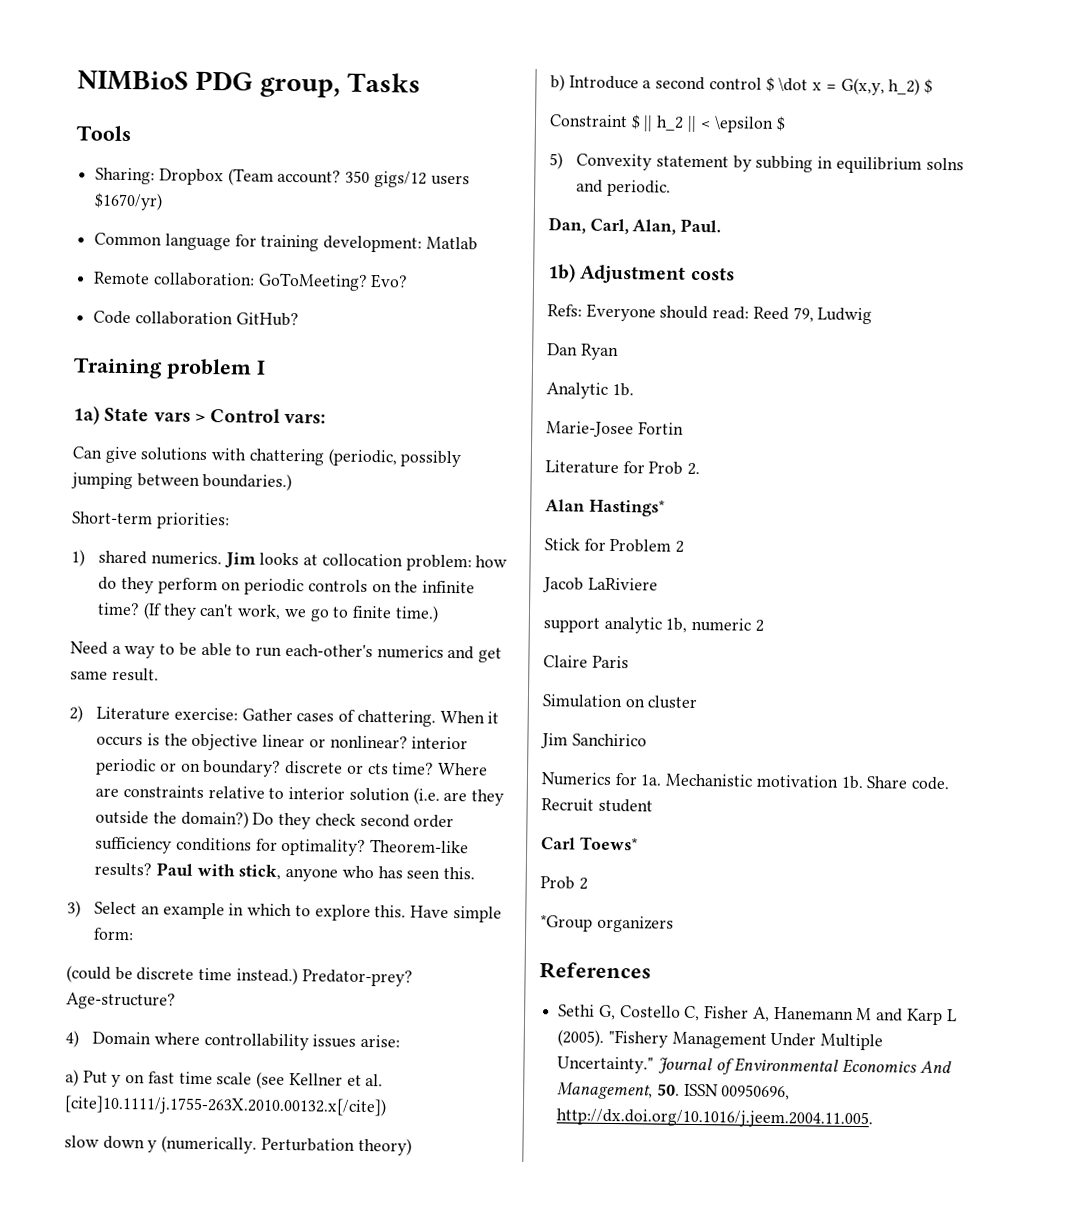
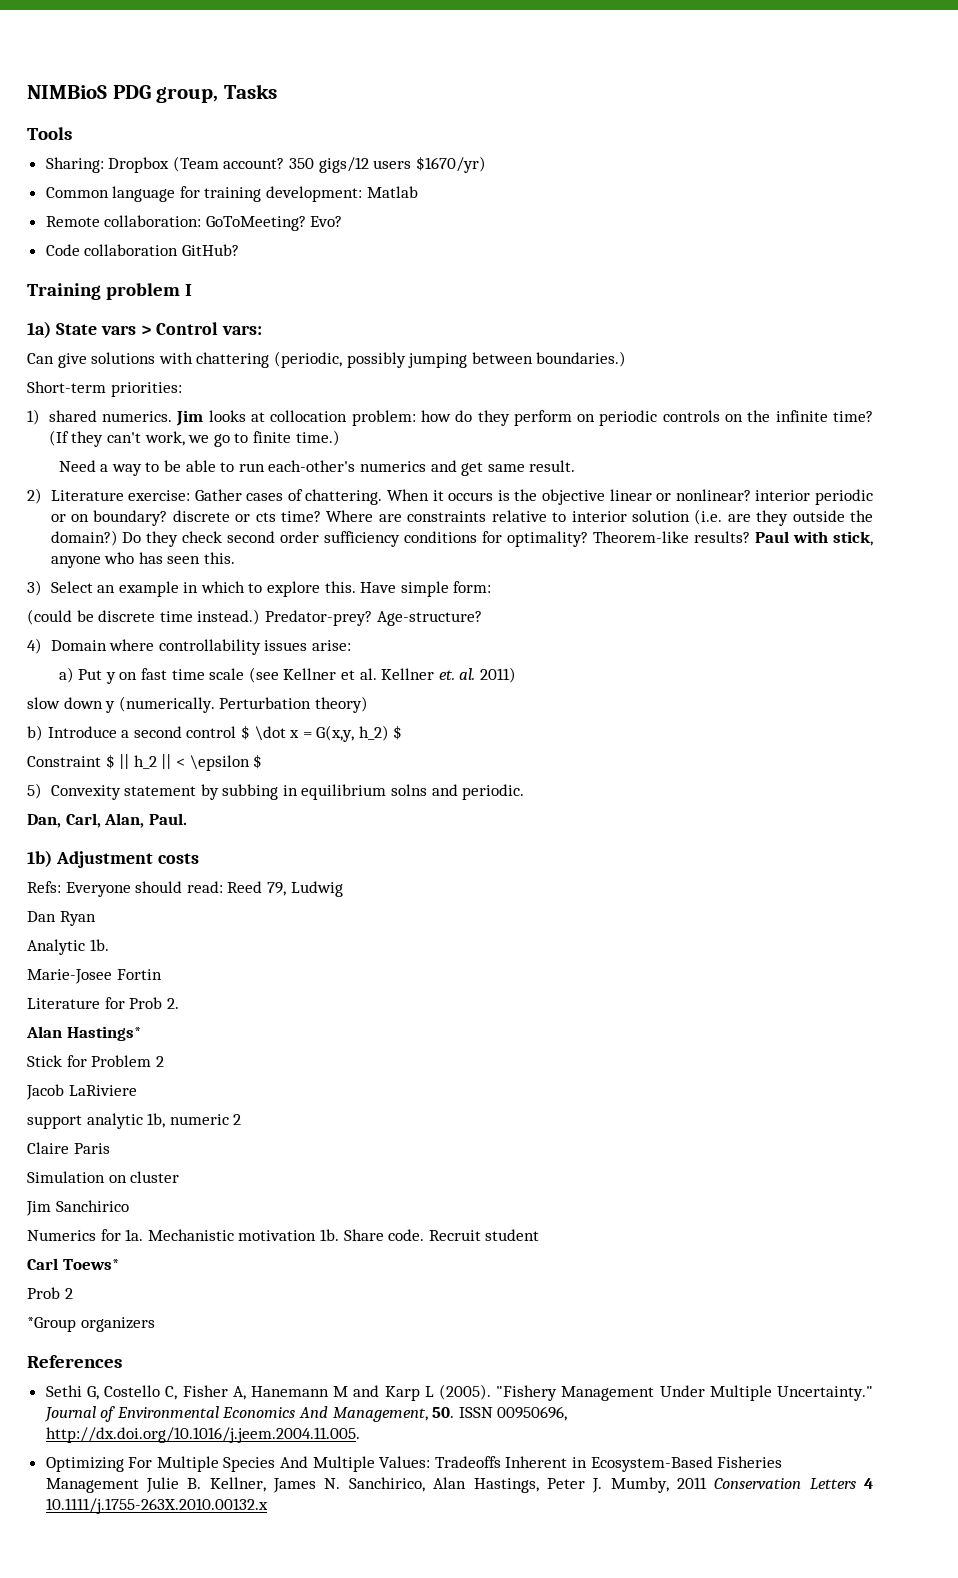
- a) Put y on fast time scale (see Kellner et al. [cite]10.1111/j.1755-263X.2010.00132.x[/cite])
+ a) Put y on fast time scale (see Kellner et al. Kellner et. al. 2011)
+ Optimizing For Multiple Species And Multiple Values: Tradeoffs Inherent in Ecosystem-Based Fisheries Management Julie B. Kellner, James N. Sanchirico, Alan Hastings, Peter J. Mumby, 2011 Conservation Letters 4 10.1111/j.1755-263X.2010.00132.x

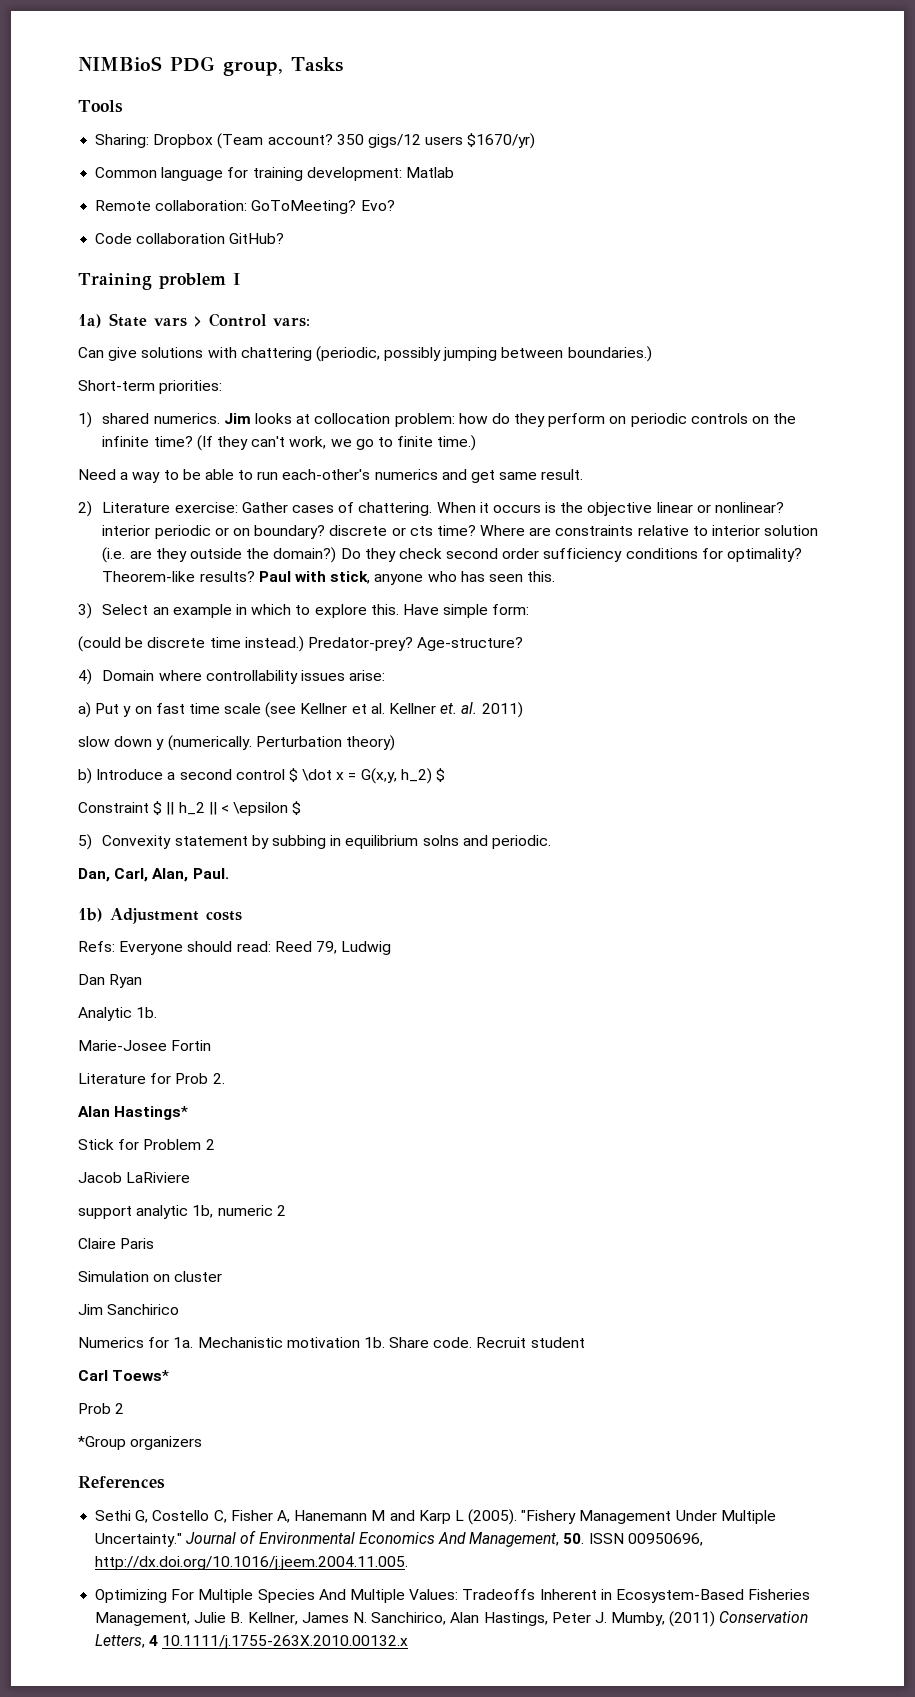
- Optimizing For Multiple Species And Multiple Values: Tradeoffs Inherent in Ecosystem-Based Fisheries Management Julie B. Kellner, James N. Sanchirico, Alan Hastings, Peter J. Mumby, 2011 Conservation Letters 4 10.1111/j.1755-263X.2010.00132.x
+ Optimizing For Multiple Species And Multiple Values: Tradeoffs Inherent in Ecosystem-Based Fisheries Management, Julie B. Kellner, James N. Sanchirico, Alan Hastings, Peter J. Mumby, (2011) Conservation Letters, 4 10.1111/j.1755-263X.2010.00132.x

